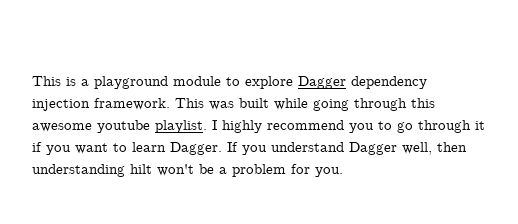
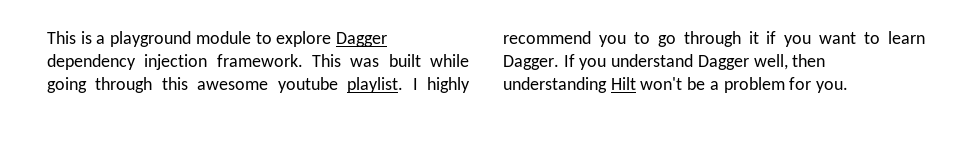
- If you understand Dagger well, then understanding hilt won't be a problem for you.
+ If you understand Dagger well, then understanding Hilt won't be a problem for you.

